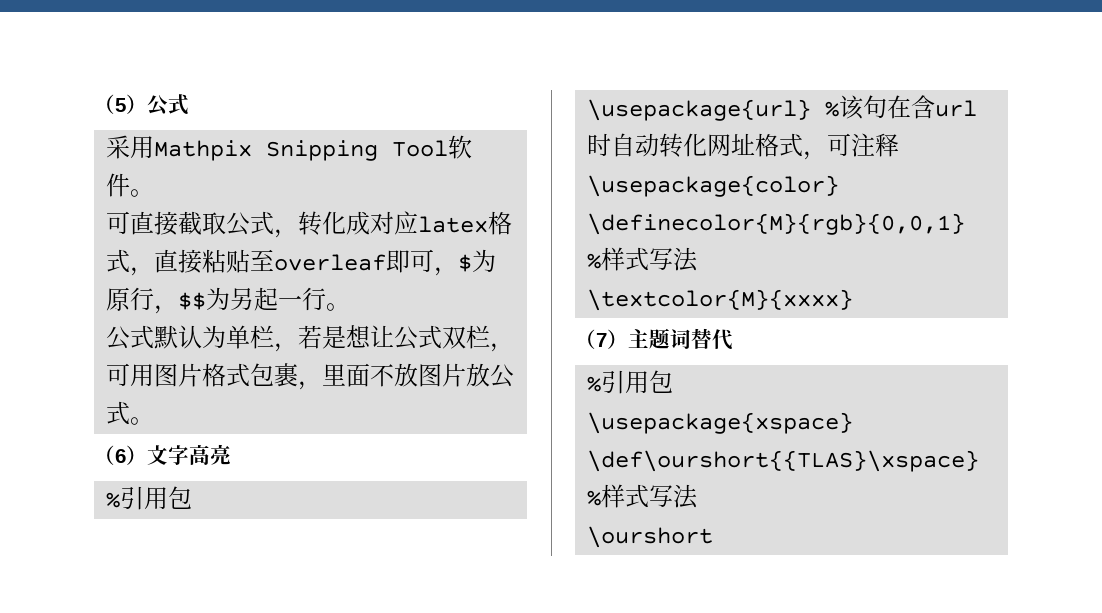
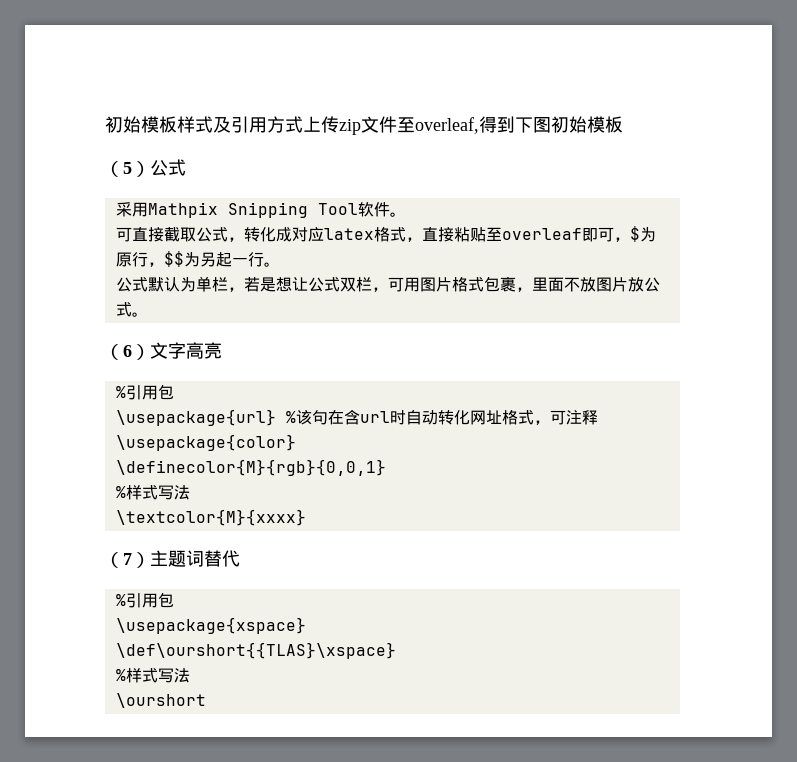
+ 初始模板样式及引用方式上传zip文件至overleaf,得到下图初始模板

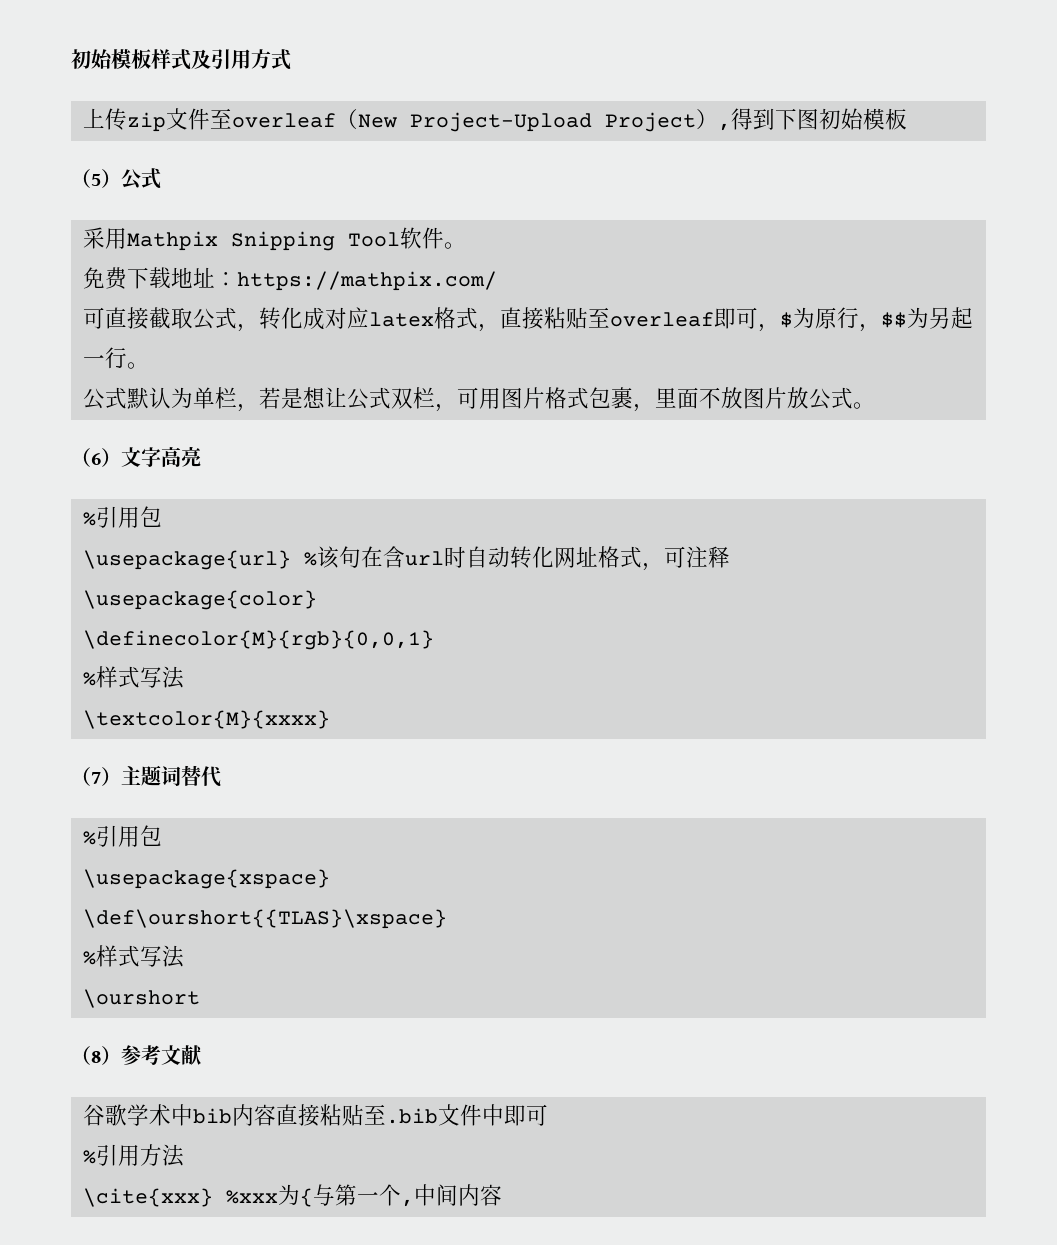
- 初始模板样式及引用方式上传zip文件至overleaf,得到下图初始模板
+ 初始模板样式及引用方式
+ 上传zip文件至overleaf（New Project-Upload Project）,得到下图初始模板
+ 免费下载地址：https://mathpix.com/
+ （8）参考文献
+ 谷歌学术中bib内容直接粘贴至.bib文件中即可
+ %引用方法
+ \cite{xxx} %xxx为{与第一个,中间内容

